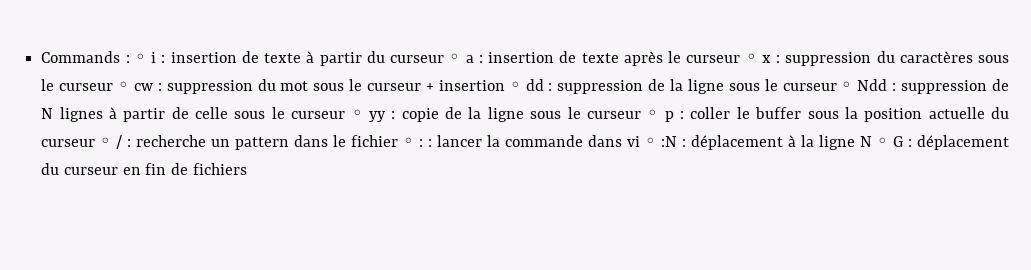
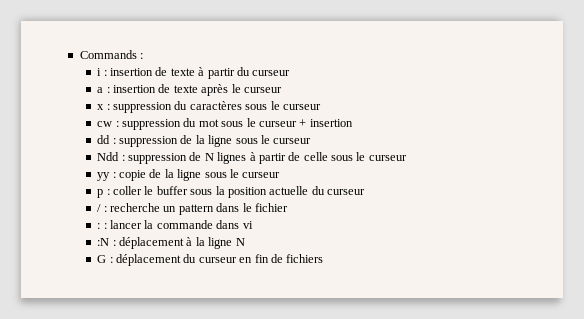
- Commands : ◦ i :
+ Commands :
+ i :
- insertion de texte à partir du curseur ◦ a :
+ insertion de texte à partir du curseur
+ a :
- insertion de texte après le curseur ◦ x :
+ insertion de texte après le curseur
+ x :
- suppression du caractères sous le curseur ◦ cw :
+ suppression du caractères sous le curseur
+ cw :
- suppression du mot sous le curseur + insertion ◦ dd :
+ suppression du mot sous le curseur + insertion
+ dd :
- suppression de la ligne sous le curseur ◦ Ndd :
+ suppression de la ligne sous le curseur
+ Ndd :
- suppression de N lignes à partir de celle sous le curseur ◦ yy :
+ suppression de N lignes à partir de celle sous le curseur
+ yy :
- copie de la ligne sous le curseur ◦ p :
+ copie de la ligne sous le curseur
+ p :
- coller le buffer sous la position actuelle du curseur ◦ / :
+ coller le buffer sous la position actuelle du curseur
+ / :
- recherche un pattern dans le fichier ◦ :
+ recherche un pattern dans le fichier
+ :
- lancer la commande dans vi ◦ :N :
+ lancer la commande dans vi
+ :N :
- déplacement à la ligne N ◦ G :
+ déplacement à la ligne N
+ G :

